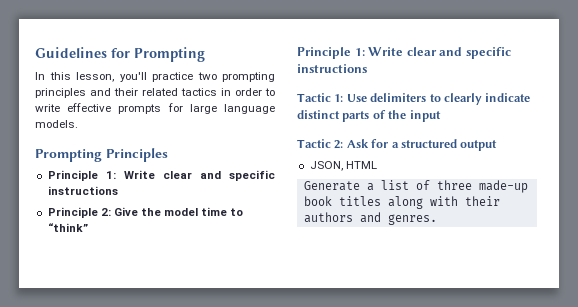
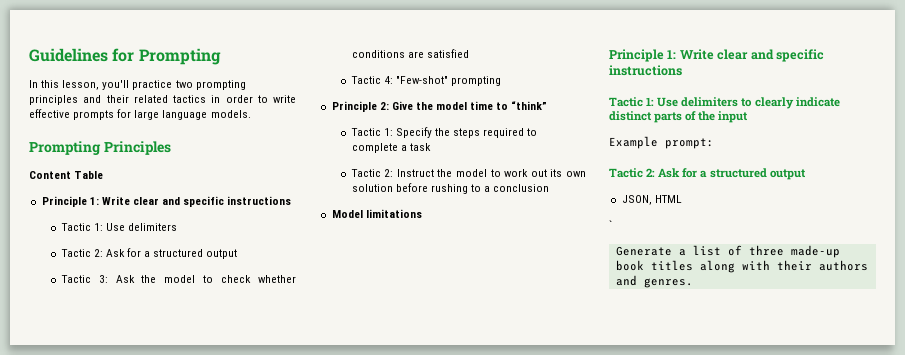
  Prompting Principles
+ Content Table
  Principle 1: Write clear and specific instructions
+ Tactic 1: Use delimiters
+ Tactic 2: Ask for a structured output
+ Tactic 3: Ask the model to check whether conditions are satisfied
+ Tactic 4: "Few-shot" prompting
+ Tactic 1: Specify the steps required to complete a task
+ Tactic 2: Instruct the model to work out its own solution before rushing to a conclusion
+ Model limitations
+ Example prompt:
+ `

